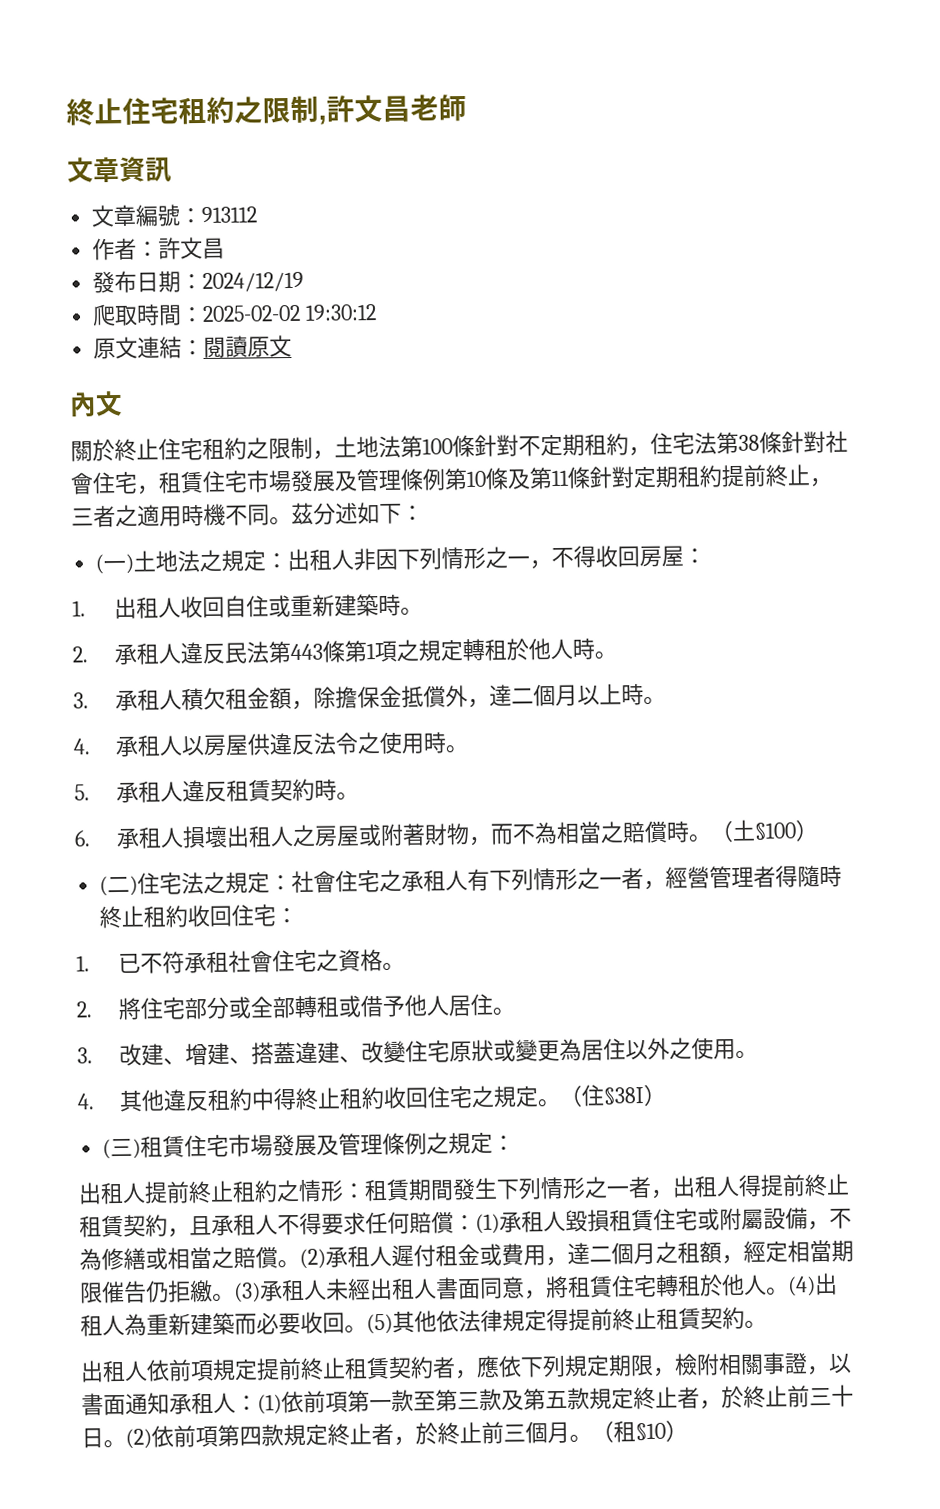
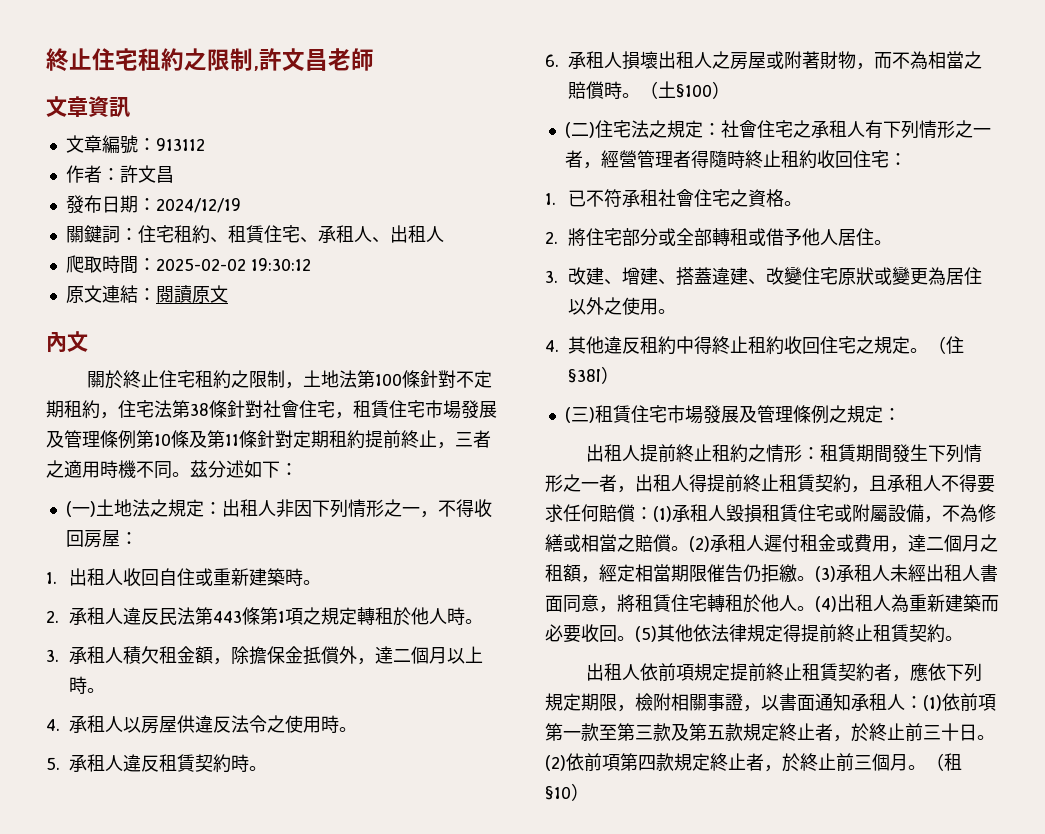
+ 關鍵詞：住宅租約、租賃住宅、承租人、出租人

